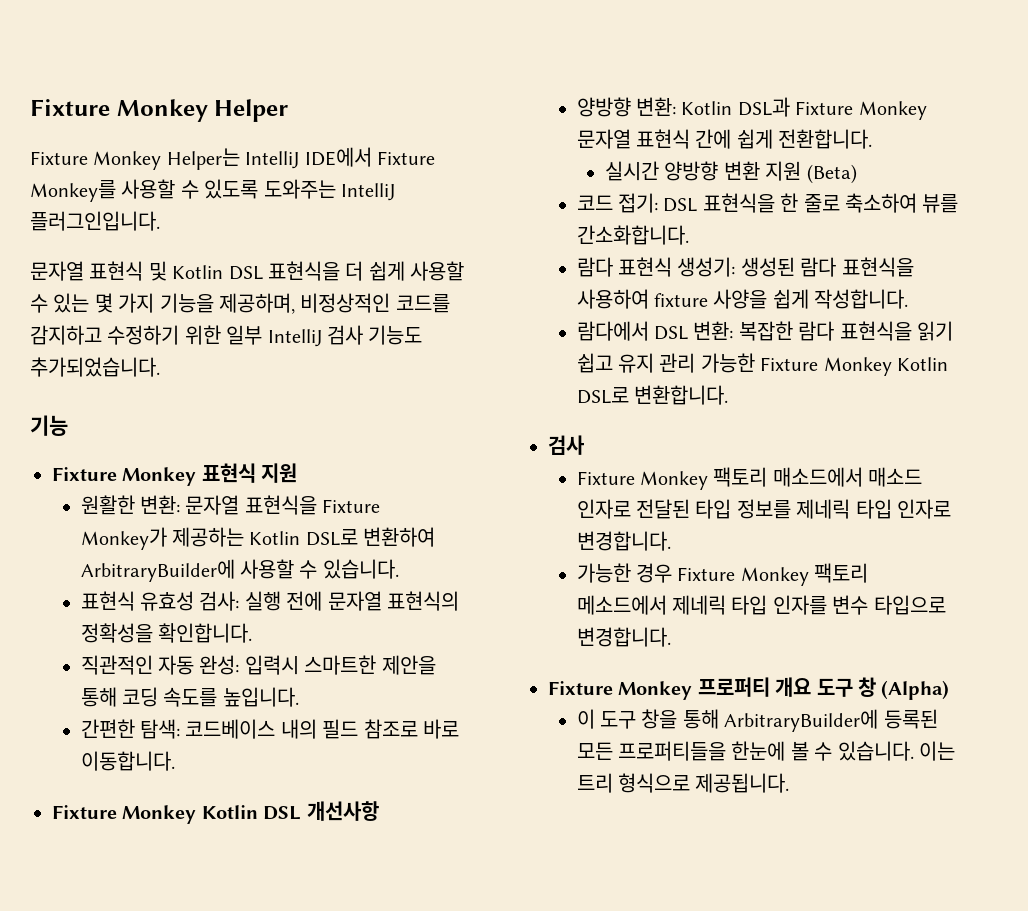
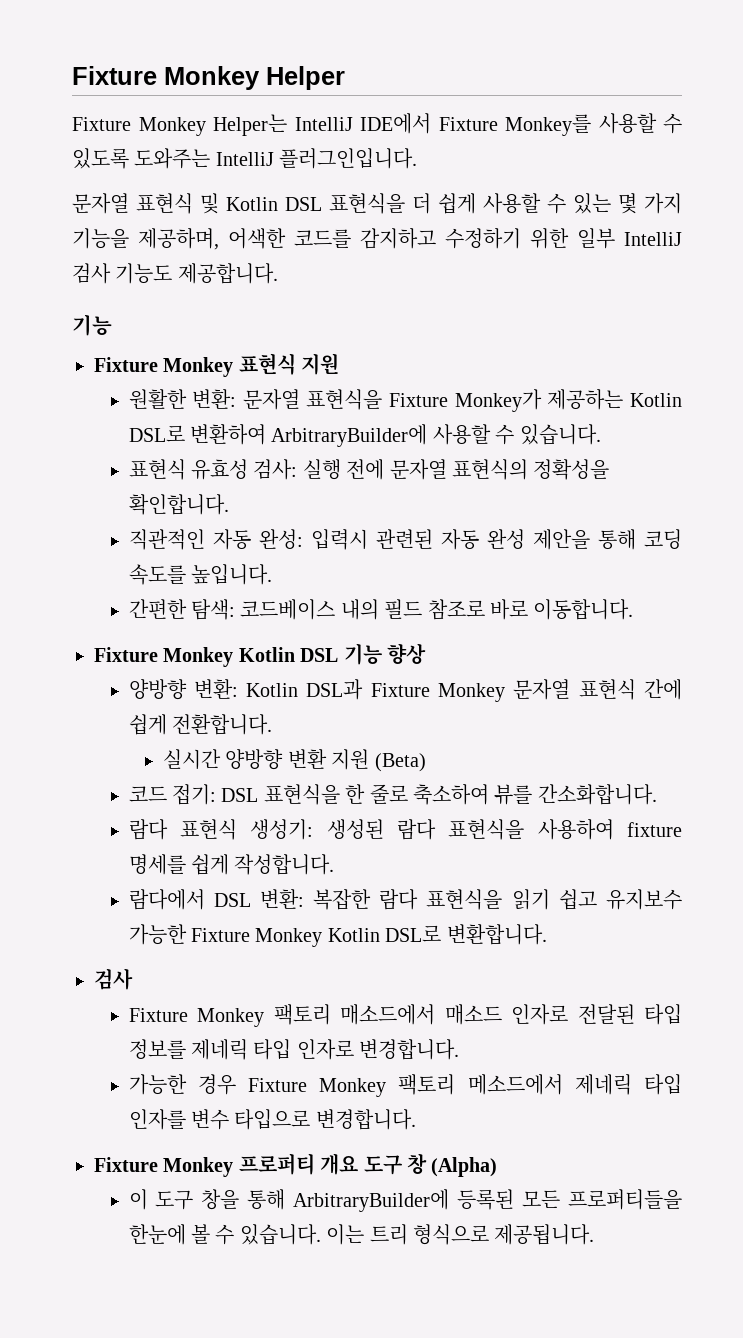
- 문자열 표현식 및 Kotlin DSL 표현식을 더 쉽게 사용할 수 있는 몇 가지 기능을 제공하며, 비정상적인 코드를 감지하고 수정하기 위한 일부 IntelliJ 검사 기능도 추가되었습니다.
+ 문자열 표현식 및 Kotlin DSL 표현식을 더 쉽게 사용할 수 있는 몇 가지 기능을 제공하며, 어색한 코드를 감지하고 수정하기 위한 일부 IntelliJ 검사 기능도 제공합니다.
- 직관적인 자동 완성: 입력시 스마트한 제안을 통해 코딩 속도를 높입니다.
+ 직관적인 자동 완성: 입력시 관련된 자동 완성 제안을 통해 코딩 속도를 높입니다.
- Fixture Monkey Kotlin DSL 개선사항
+ Fixture Monkey Kotlin DSL 기능 향상
- 람다 표현식 생성기: 생성된 람다 표현식을 사용하여 fixture 사양을 쉽게 작성합니다.
+ 람다 표현식 생성기: 생성된 람다 표현식을 사용하여 fixture 명세를 쉽게 작성합니다.
- 람다에서 DSL 변환: 복잡한 람다 표현식을 읽기 쉽고 유지 관리 가능한 Fixture Monkey Kotlin DSL로 변환합니다.
+ 람다에서 DSL 변환: 복잡한 람다 표현식을 읽기 쉽고 유지보수 가능한 Fixture Monkey Kotlin DSL로 변환합니다.

